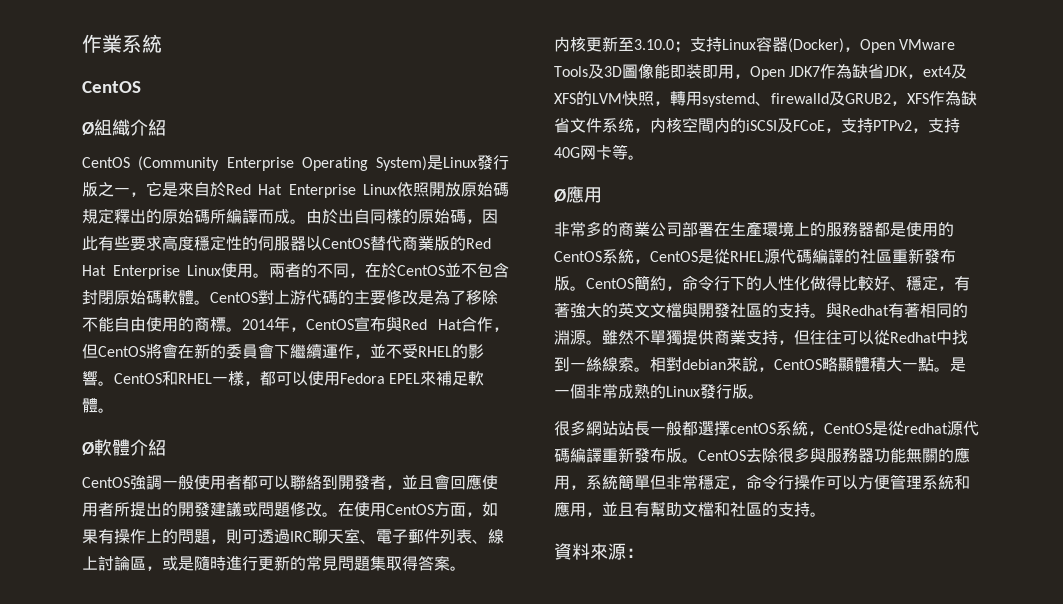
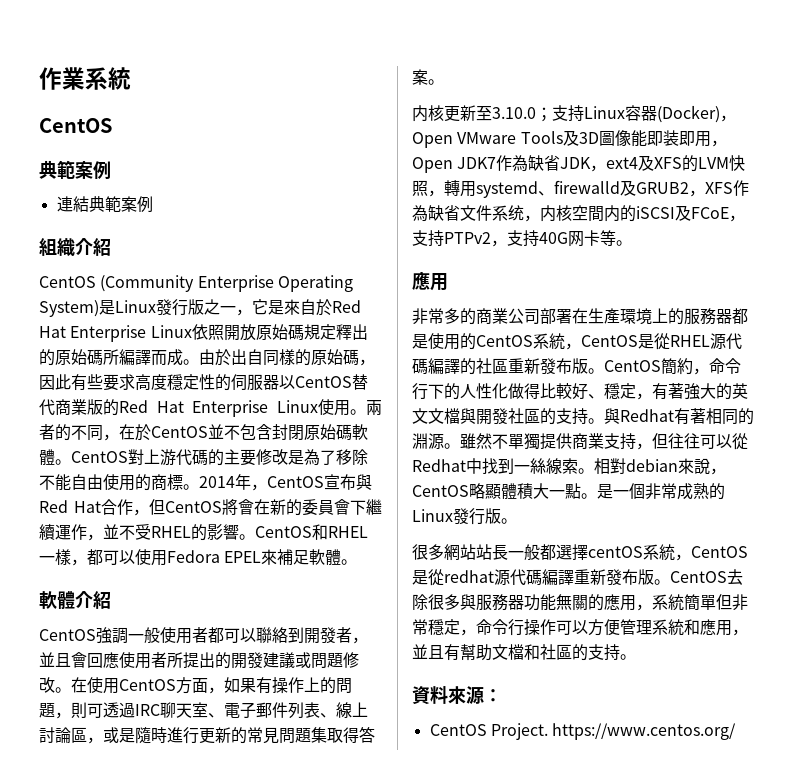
  作業系統
  CentOS
- Ø組織介紹
+ 典範案例
+ 連結典範案例
+ 組織介紹
- Ø軟體介紹
+ 軟體介紹
  内核更新至3.10.0；支持Linux容器(Docker)，Open VMware Tools及3D圖像能即装即用，Open JDK7作為缺省JDK，ext4及XFS的LVM快照，轉用systemd、firewalld及GRUB2，XFS作為缺省文件系统，内核空間内的iSCSI及FCoE，支持PTPv2，支持40G网卡等。
- Ø應用
+ 應用
+ CentOS Project. https://www.centos.org/

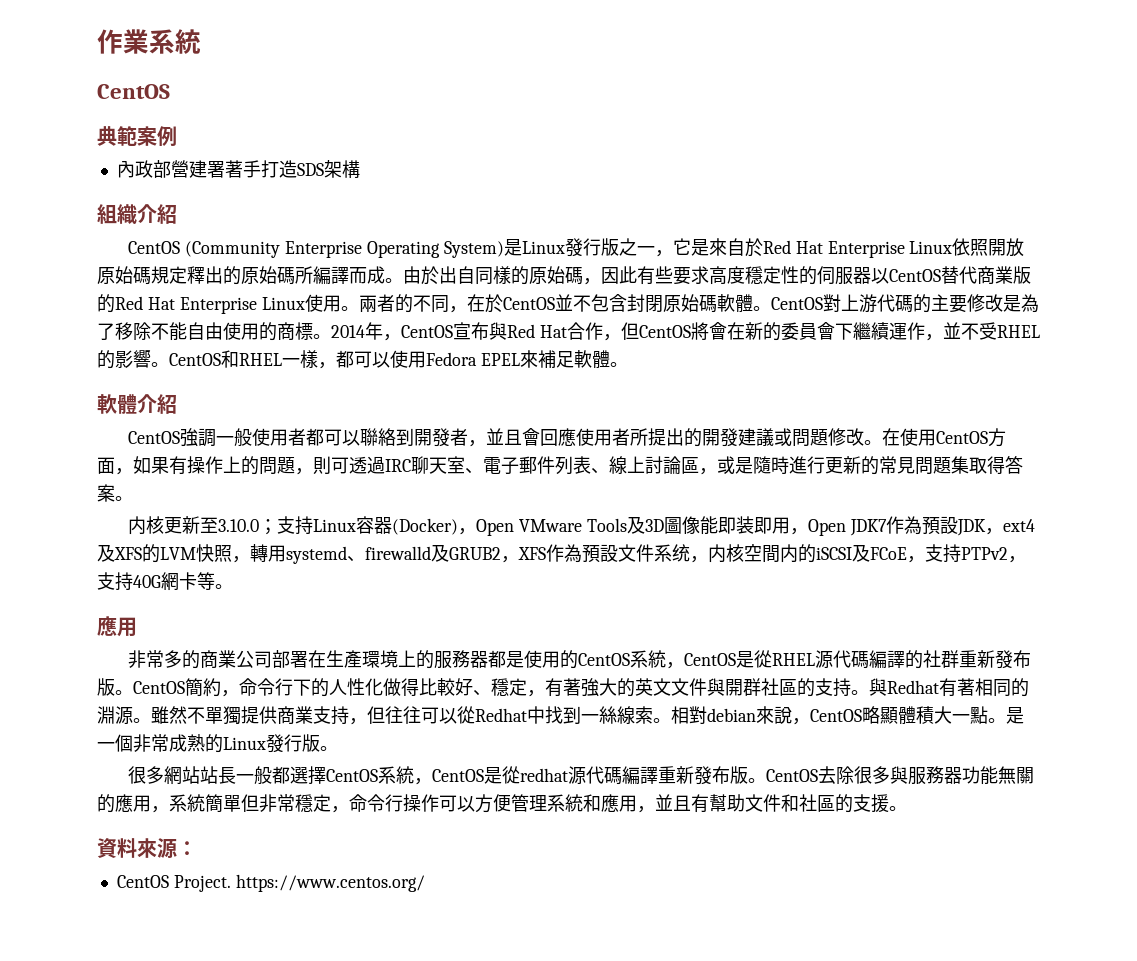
- 連結典範案例
+ 內政部營建署著手打造SDS架構
- 内核更新至3.10.0；支持Linux容器(Docker)，Open VMware Tools及3D圖像能即装即用，Open JDK7作為缺省JDK，ext4及XFS的LVM快照，轉用systemd、firewalld及GRUB2，XFS作為缺省文件系统，内核空間内的iSCSI及FCoE，支持PTPv2，支持40G网卡等。
+ 内核更新至3.10.0；支持Linux容器(Docker)，Open VMware Tools及3D圖像能即装即用，Open JDK7作為預設JDK，ext4及XFS的LVM快照，轉用systemd、firewalld及GRUB2，XFS作為預設文件系统，内核空間内的iSCSI及FCoE，支持PTPv2，支持40G網卡等。
- 非常多的商業公司部署在生產環境上的服務器都是使用的CentOS系統，CentOS是從RHEL源代碼編譯的社區重新發布版。
+ 非常多的商業公司部署在生產環境上的服務器都是使用的CentOS系統，CentOS是從RHEL源代碼編譯的社群重新發布版。
- CentOS簡約，命令行下的人性化做得比較好、穩定，有著強大的英文文檔與開發社區的支持。
+ CentOS簡約，命令行下的人性化做得比較好、穩定，有著強大的英文文件與開群社區的支持。
- 很多網站站長一般都選擇centOS系統，CentOS是從redhat源代碼編譯重新發布版。
+ 很多網站站長一般都選擇CentOS系統，CentOS是從redhat源代碼編譯重新發布版。
- CentOS去除很多與服務器功能無關的應用，系統簡單但非常穩定，命令行操作可以方便管理系統和應用，並且有幫助文檔和社區的支持。
+ CentOS去除很多與服務器功能無關的應用，系統簡單但非常穩定，命令行操作可以方便管理系統和應用，並且有幫助文件和社區的支援。

